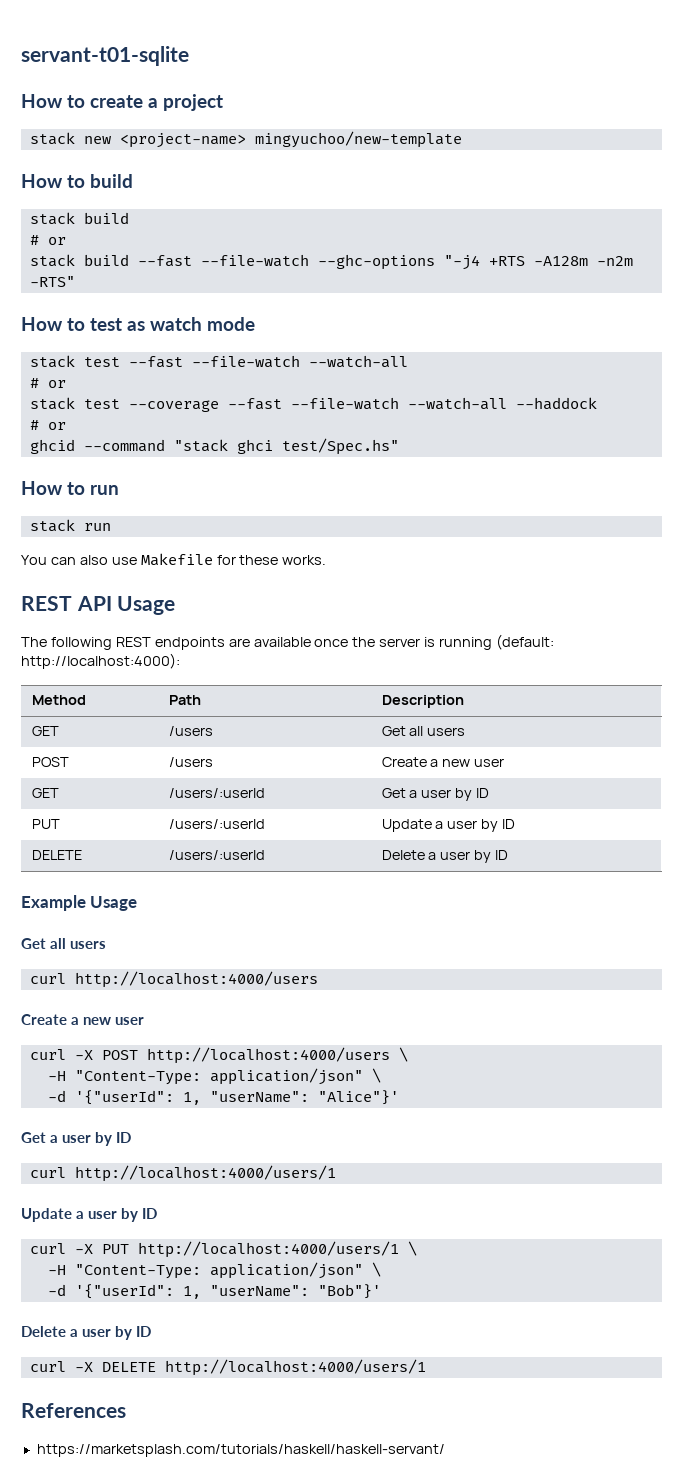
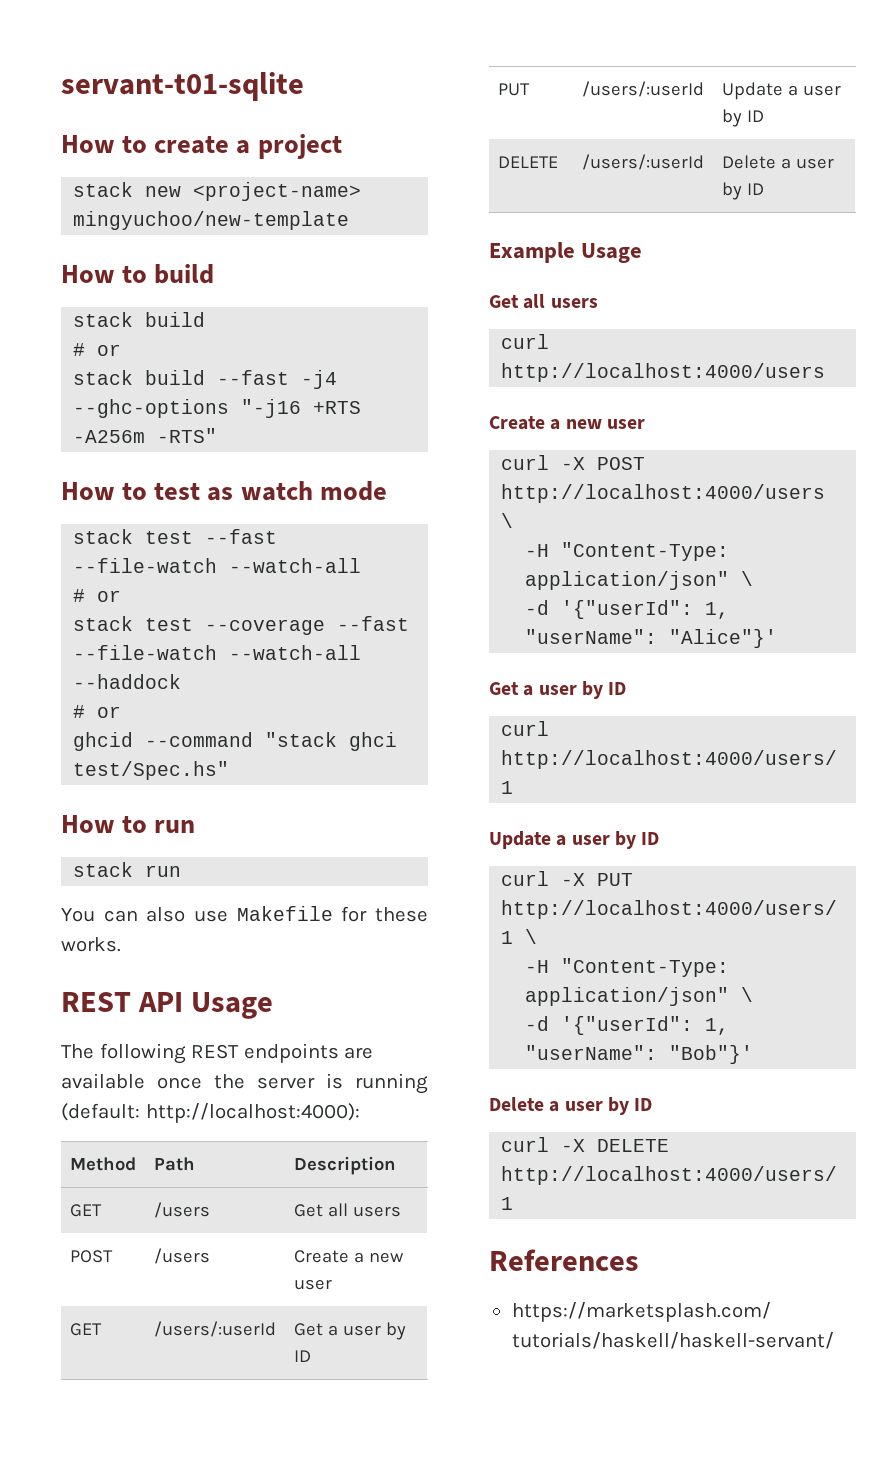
- stack build --fast --file-watch --ghc-options "-j4 +RTS -A128m -n2m -RTS"
+ stack build --fast -j4 --ghc-options "-j16 +RTS -A256m -RTS"

